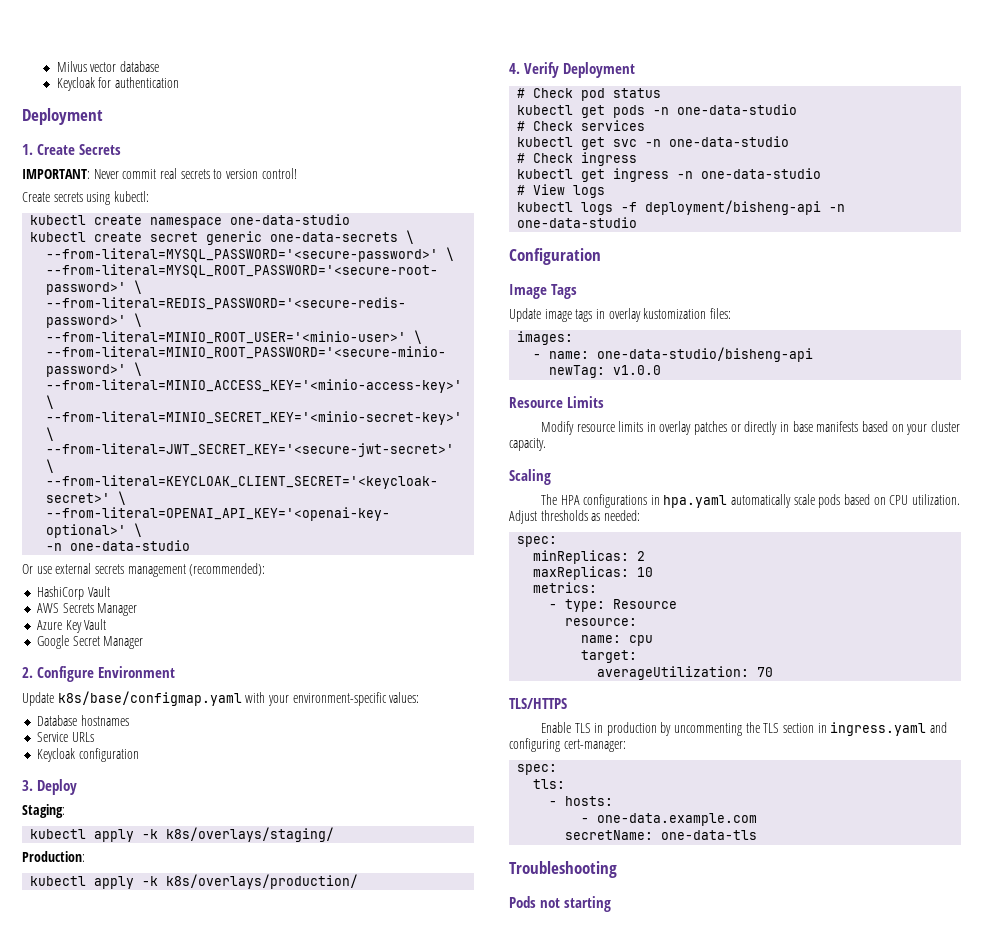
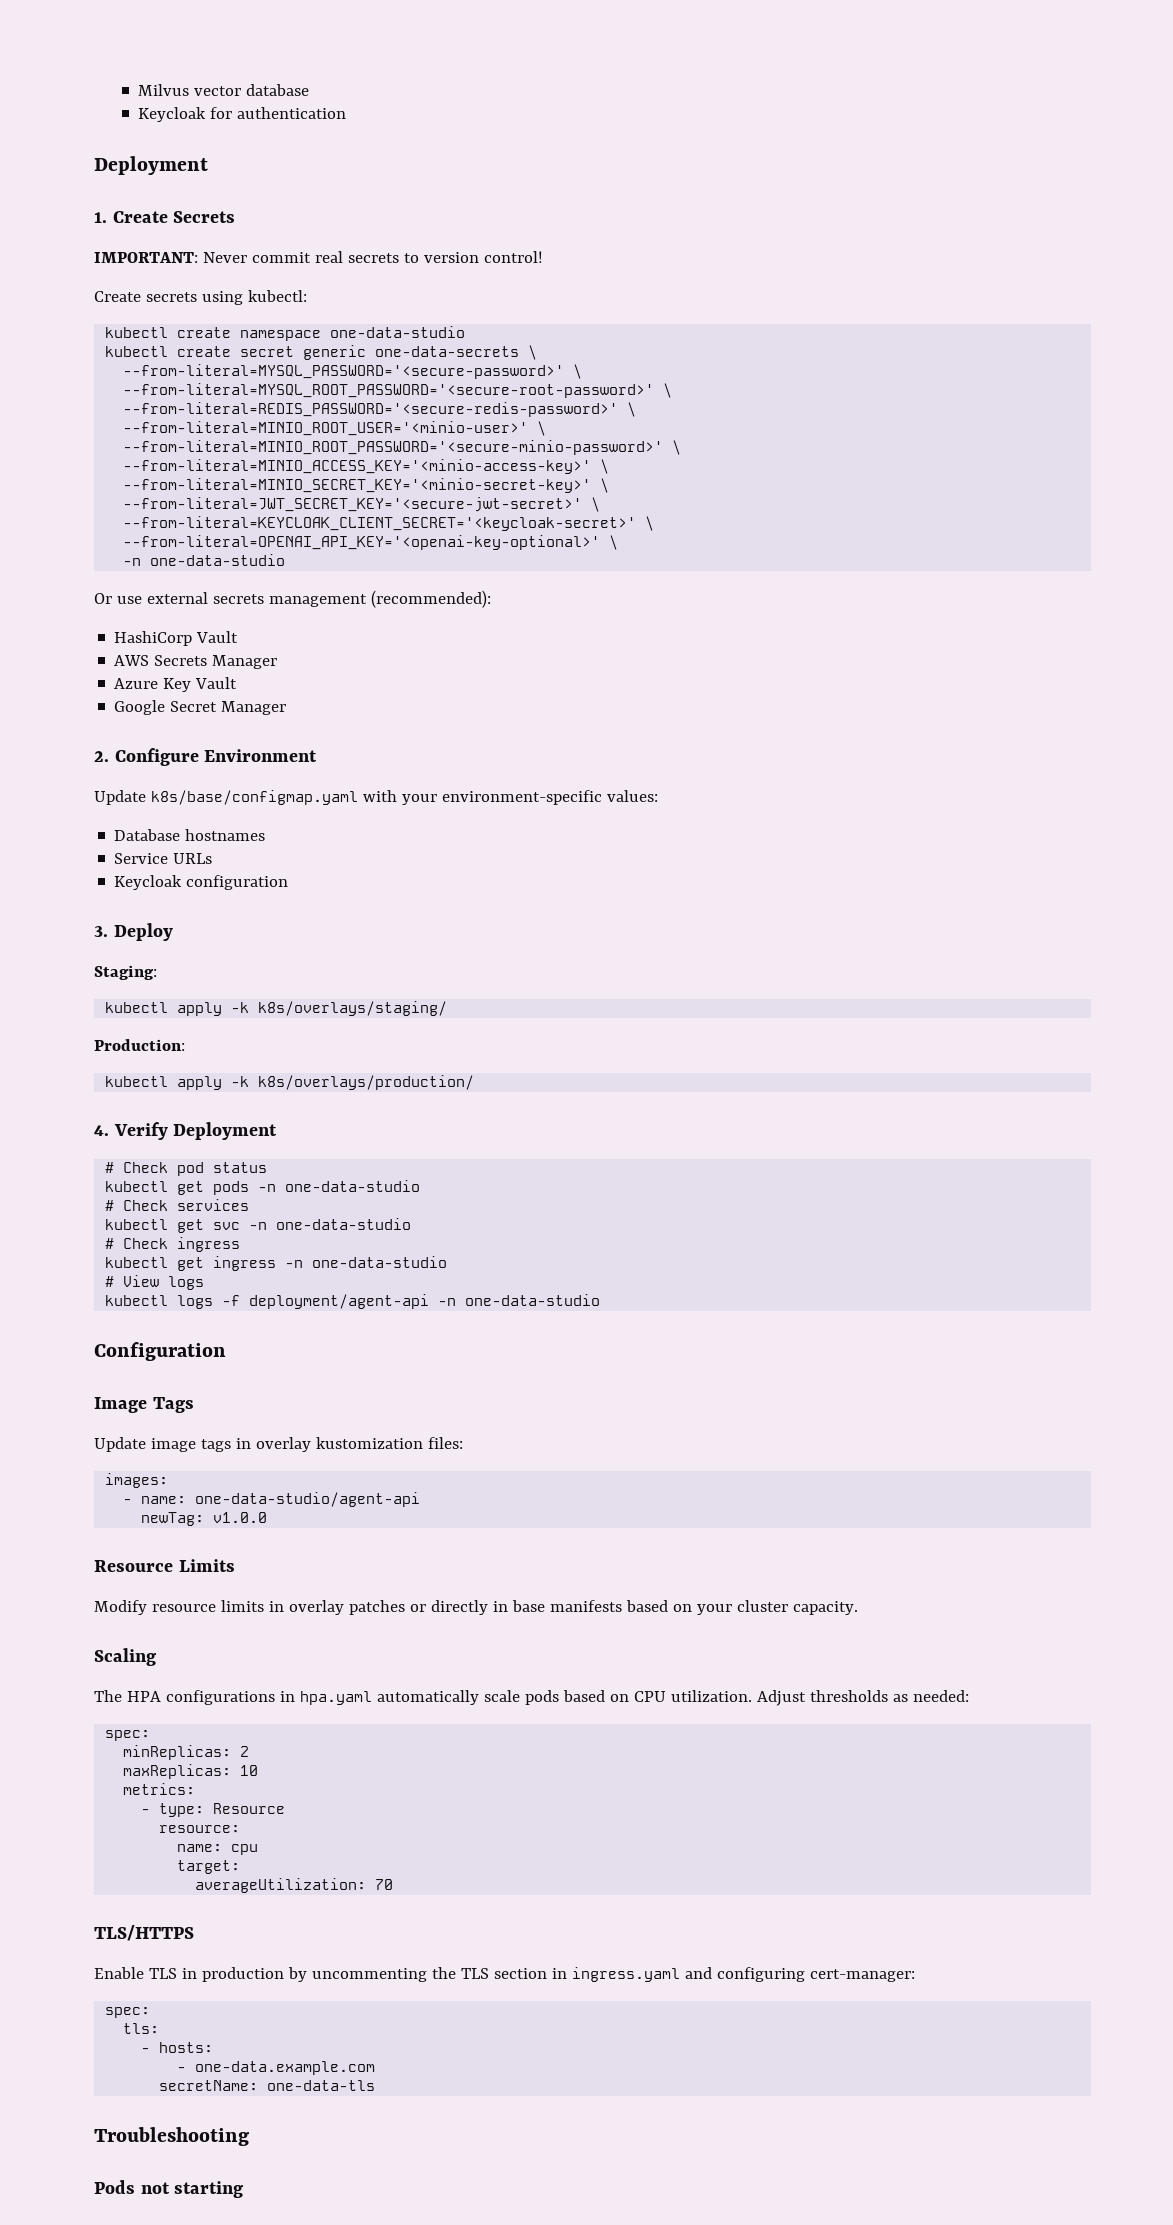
- kubectl logs -f deployment/bisheng-api -n one-data-studio
+ kubectl logs -f deployment/agent-api -n one-data-studio
- - name: one-data-studio/bisheng-api
+ - name: one-data-studio/agent-api

